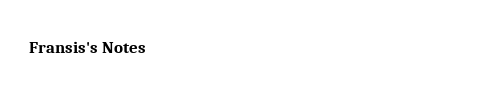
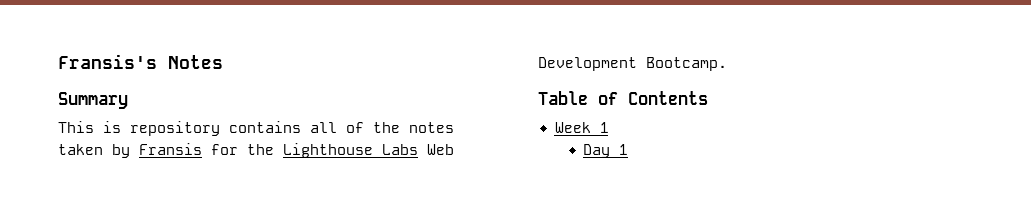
+ Summary
+ This is repository contains all of the notes taken by Fransis for the Lighthouse Labs Web Development Bootcamp.
+ Table of Contents
+ Week 1
+ Day 1

